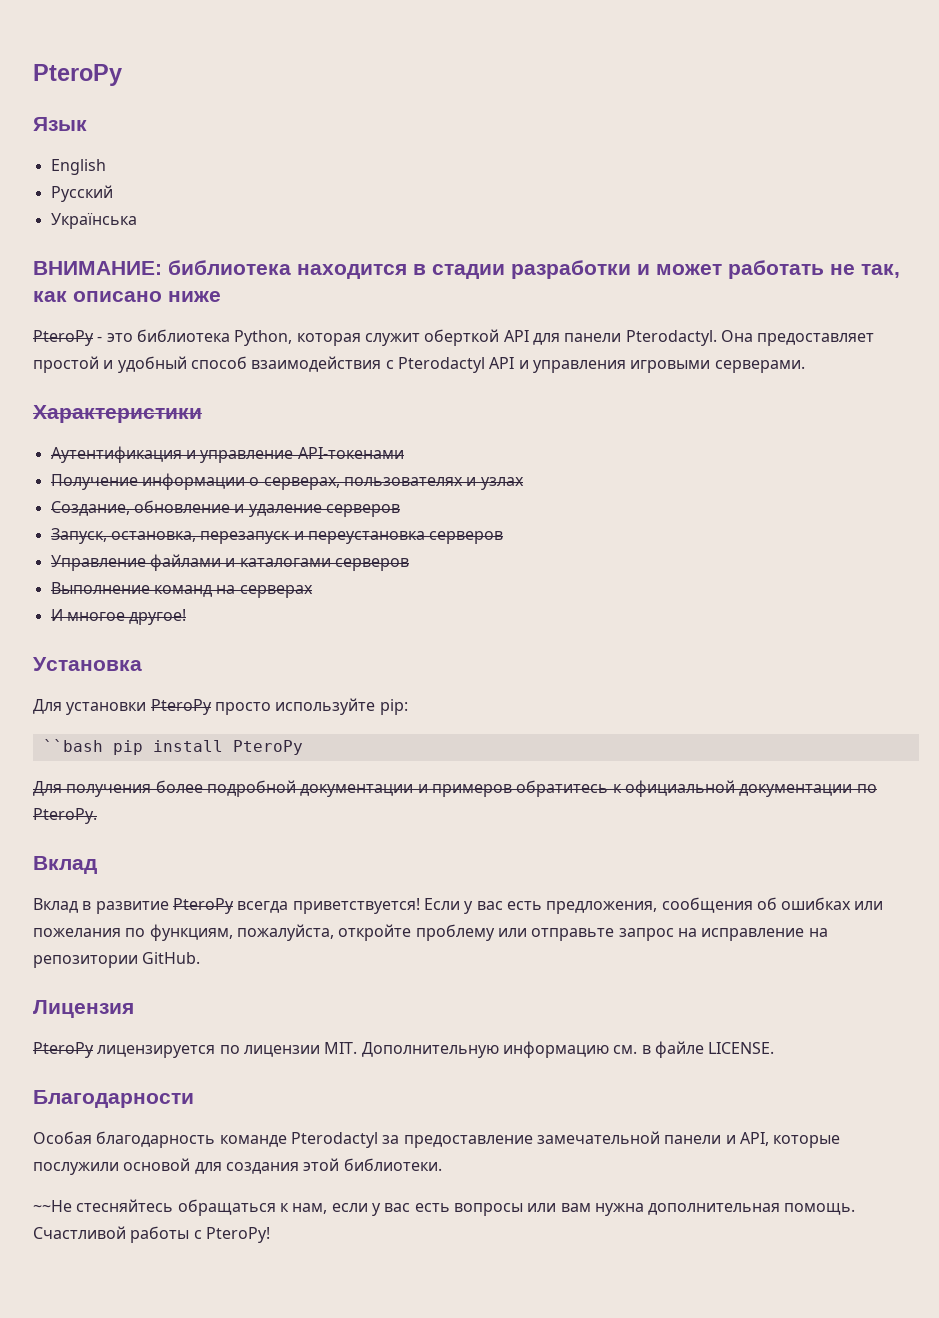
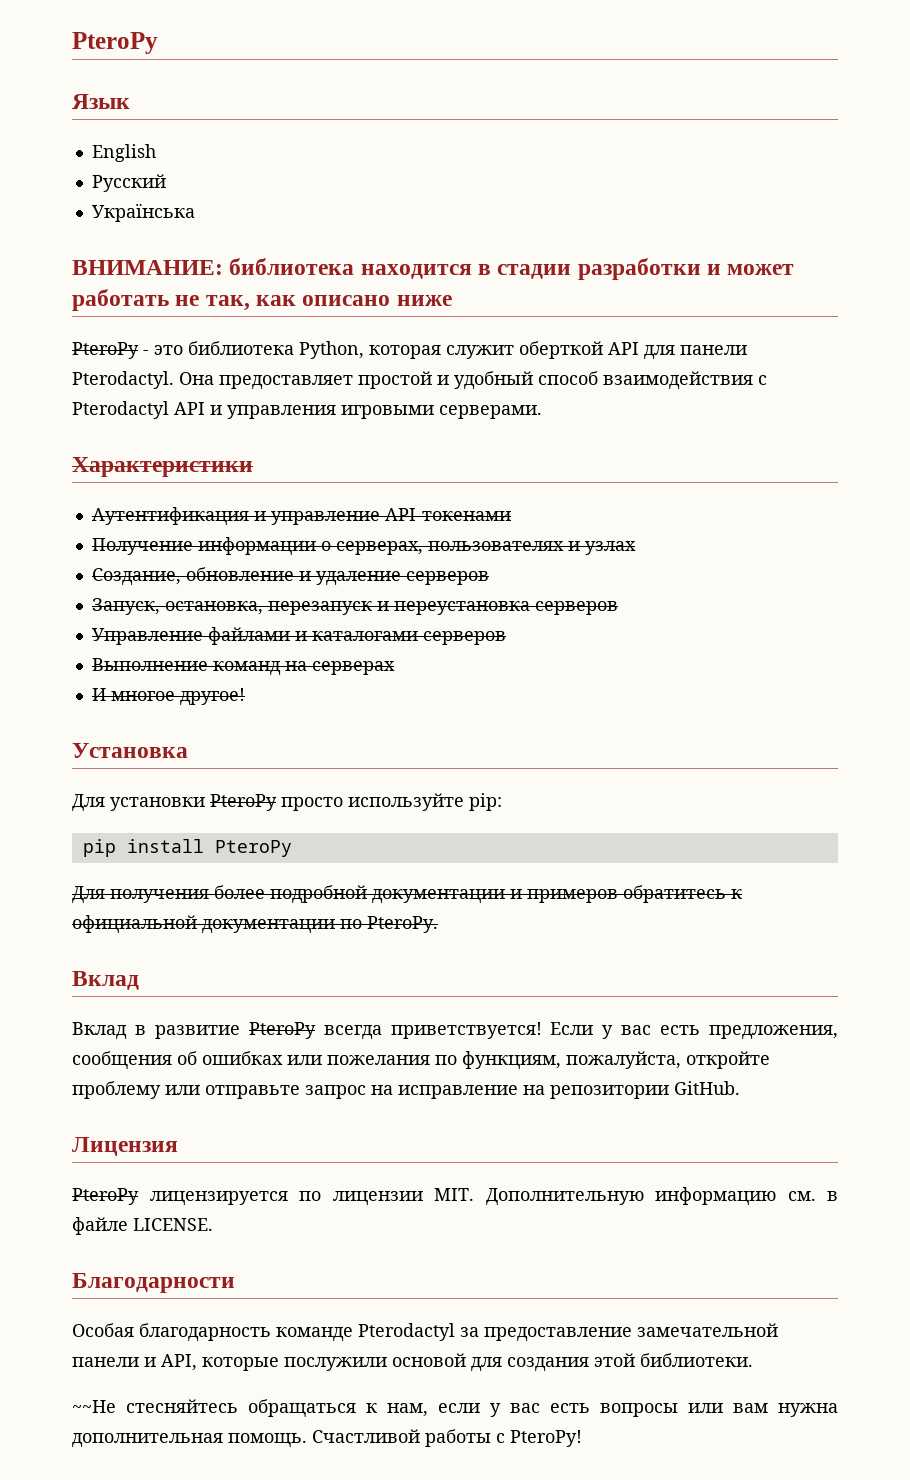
- ``bash pip install PteroPy
+ pip install PteroPy

